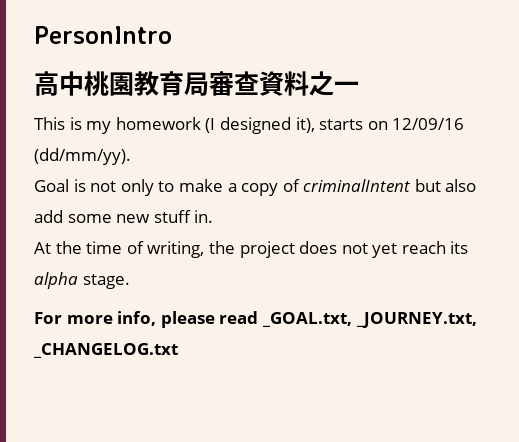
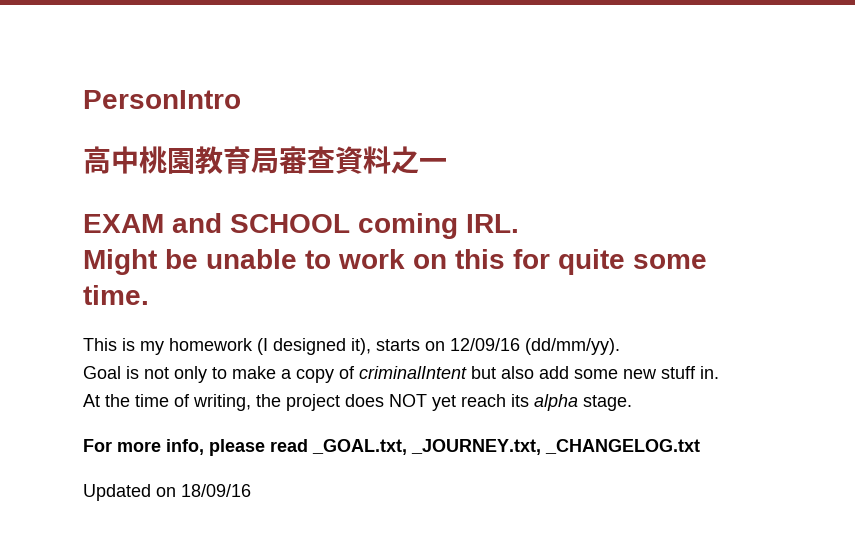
+ EXAM and SCHOOL coming IRL.
+ Might be unable to work on this for quite some time.
- At the time of writing, the project does not yet reach its alpha stage.
+ At the time of writing, the project does NOT yet reach its alpha stage.
+ Updated on 18/09/16

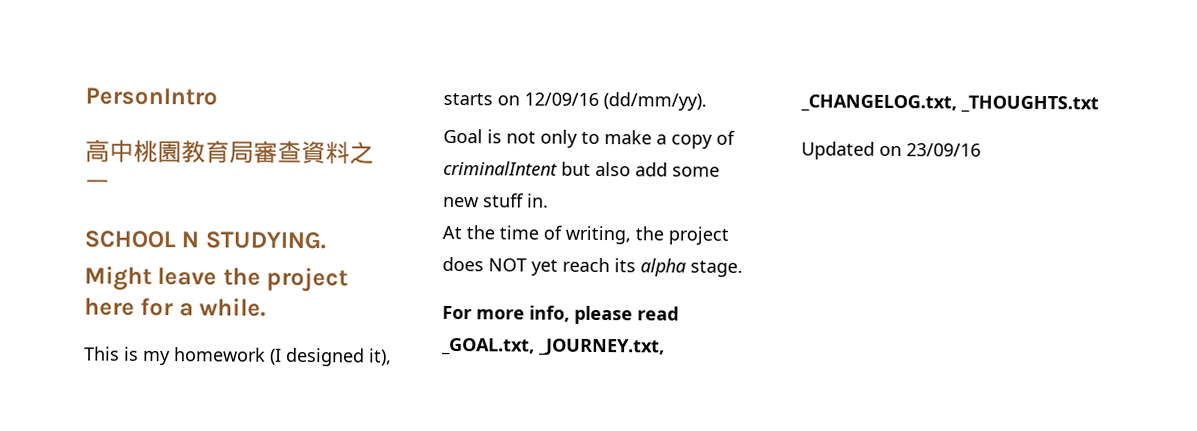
- EXAM and SCHOOL coming IRL.
- Might be unable to work on this for quite some time.
+ SCHOOL N STUDYING.
+ Might leave the project here for a while.
- For more info, please read _GOAL.txt, _JOURNEY.txt, _CHANGELOG.txt
+ For more info, please read _GOAL.txt, _JOURNEY.txt, _CHANGELOG.txt, _THOUGHTS.txt
- Updated on 18/09/16
+ Updated on 23/09/16

